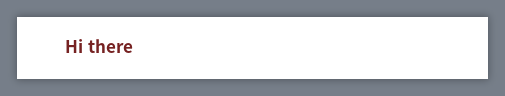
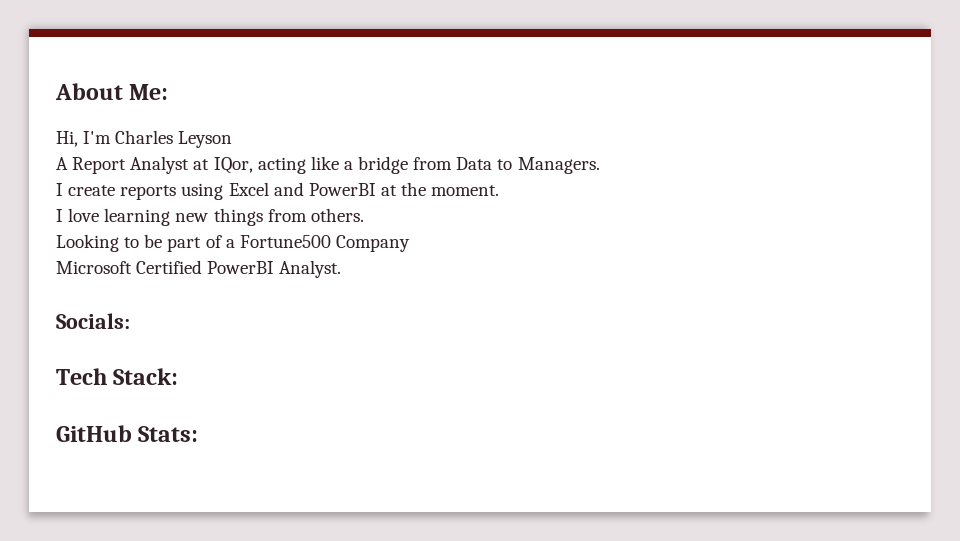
- Hi there
+ About Me:
+ Hi, I'm Charles Leyson
+ A Report Analyst at IQor, acting like a bridge from Data to Managers.
+ I create reports using Excel and PowerBI at the moment.
+ I love learning new things from others.
+ Looking to be part of a Fortune500 Company
+ Microsoft Certified PowerBI Analyst.
+ Socials:
+ Tech Stack:
+ GitHub Stats:

